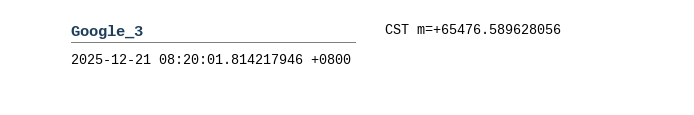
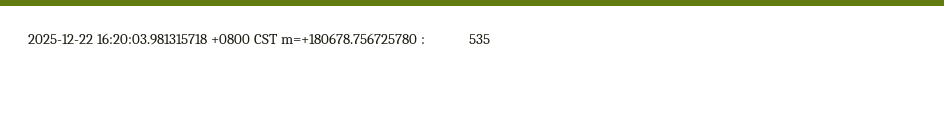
- Google_3
- 2025-12-21 08:20:01.814217946 +0800 CST m=+65476.589628056
+ 2025-12-22 16:20:03.981315718 +0800 CST m=+180678.756725780 : 535

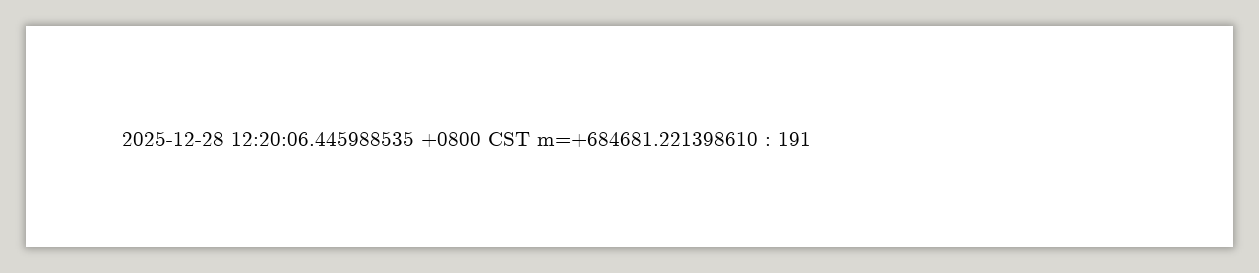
- 2025-12-22 16:20:03.981315718 +0800 CST m=+180678.756725780 : 535
+ 2025-12-28 12:20:06.445988535 +0800 CST m=+684681.221398610 : 191

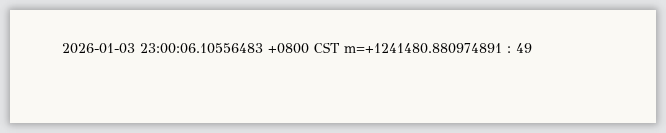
- 2025-12-28 12:20:06.445988535 +0800 CST m=+684681.221398610 : 191
+ 2026-01-03 23:00:06.10556483 +0800 CST m=+1241480.880974891 : 49

